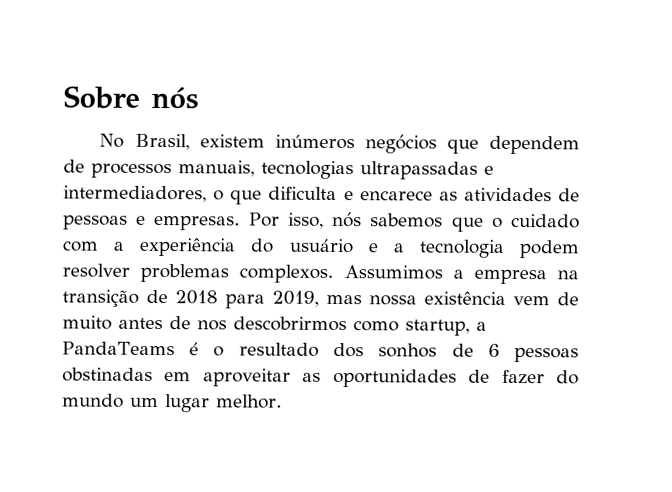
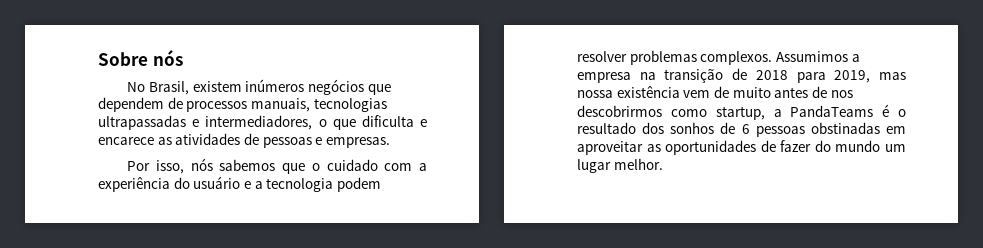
- No Brasil, existem inúmeros negócios que dependem de processos manuais, tecnologias ultrapassadas e intermediadores, o que dificulta e encarece as atividades de pessoas e empresas. Por isso, nós sabemos que o cuidado com a experiência do usuário e a tecnologia podem resolver problemas complexos.
+ No Brasil, existem inúmeros negócios que dependem de processos manuais, tecnologias ultrapassadas e intermediadores, o que dificulta e encarece as atividades de pessoas e empresas.
+ Por isso, nós sabemos que o cuidado com a experiência do usuário e a tecnologia podem resolver problemas complexos.

